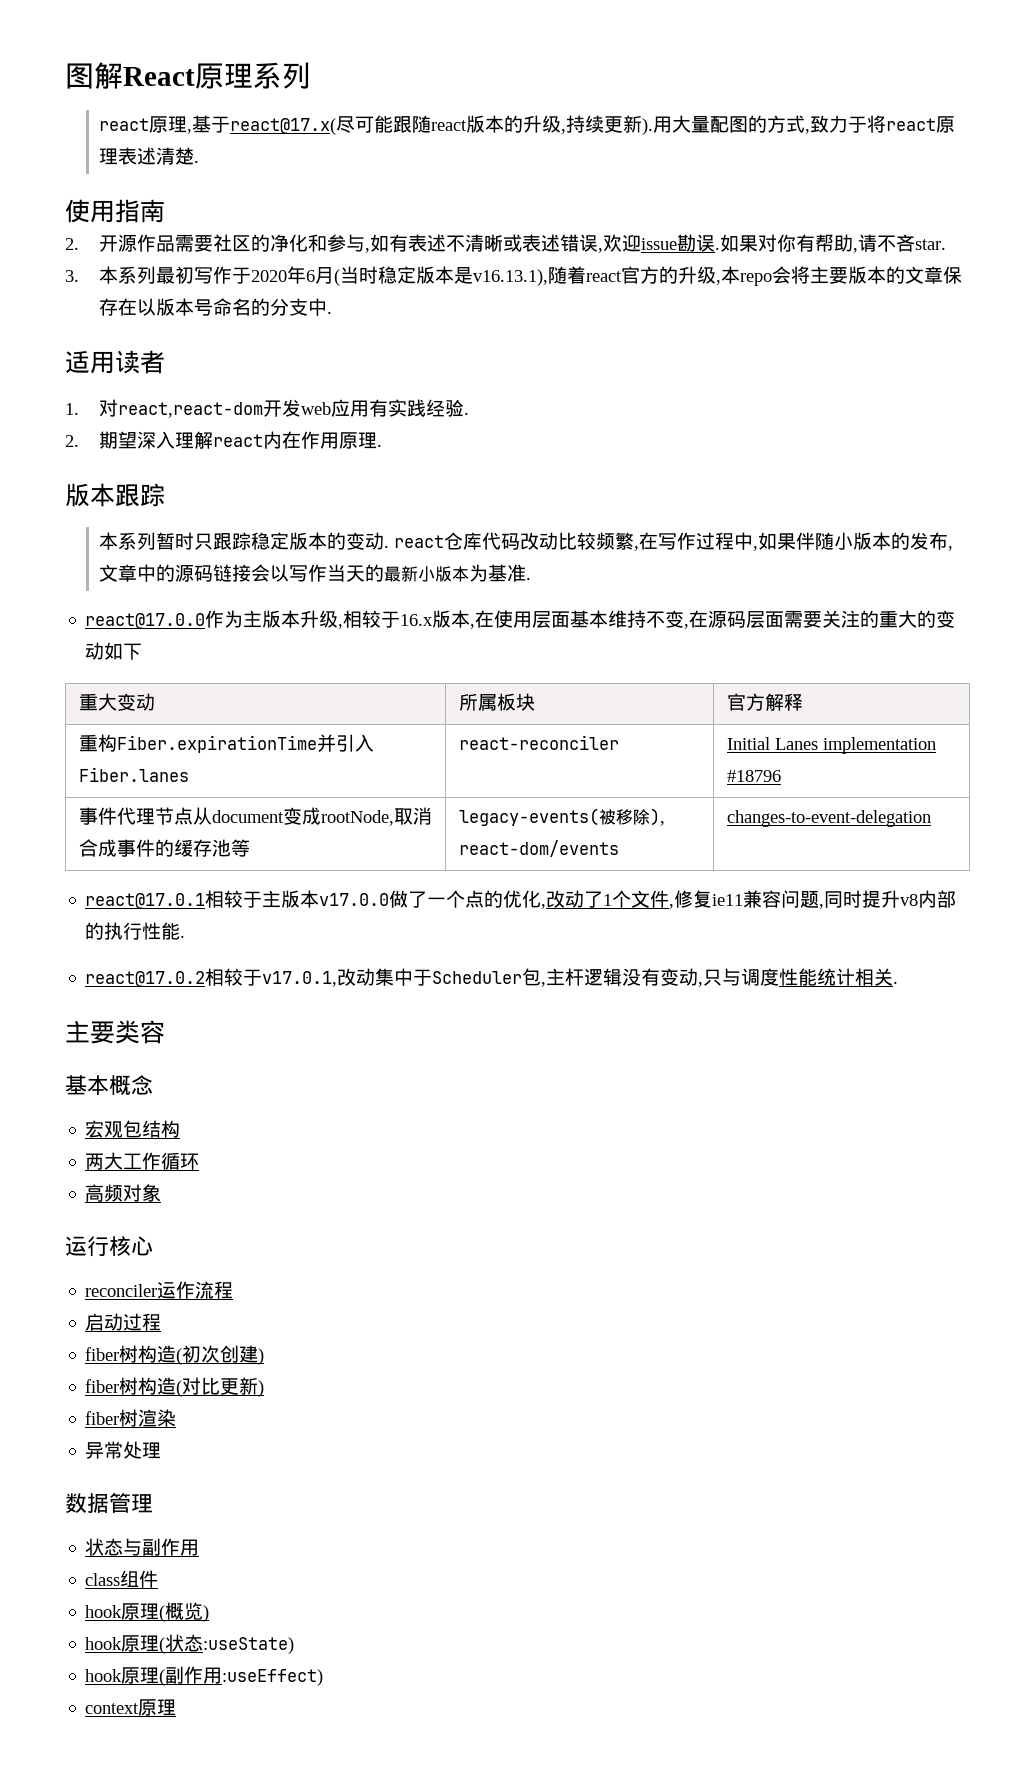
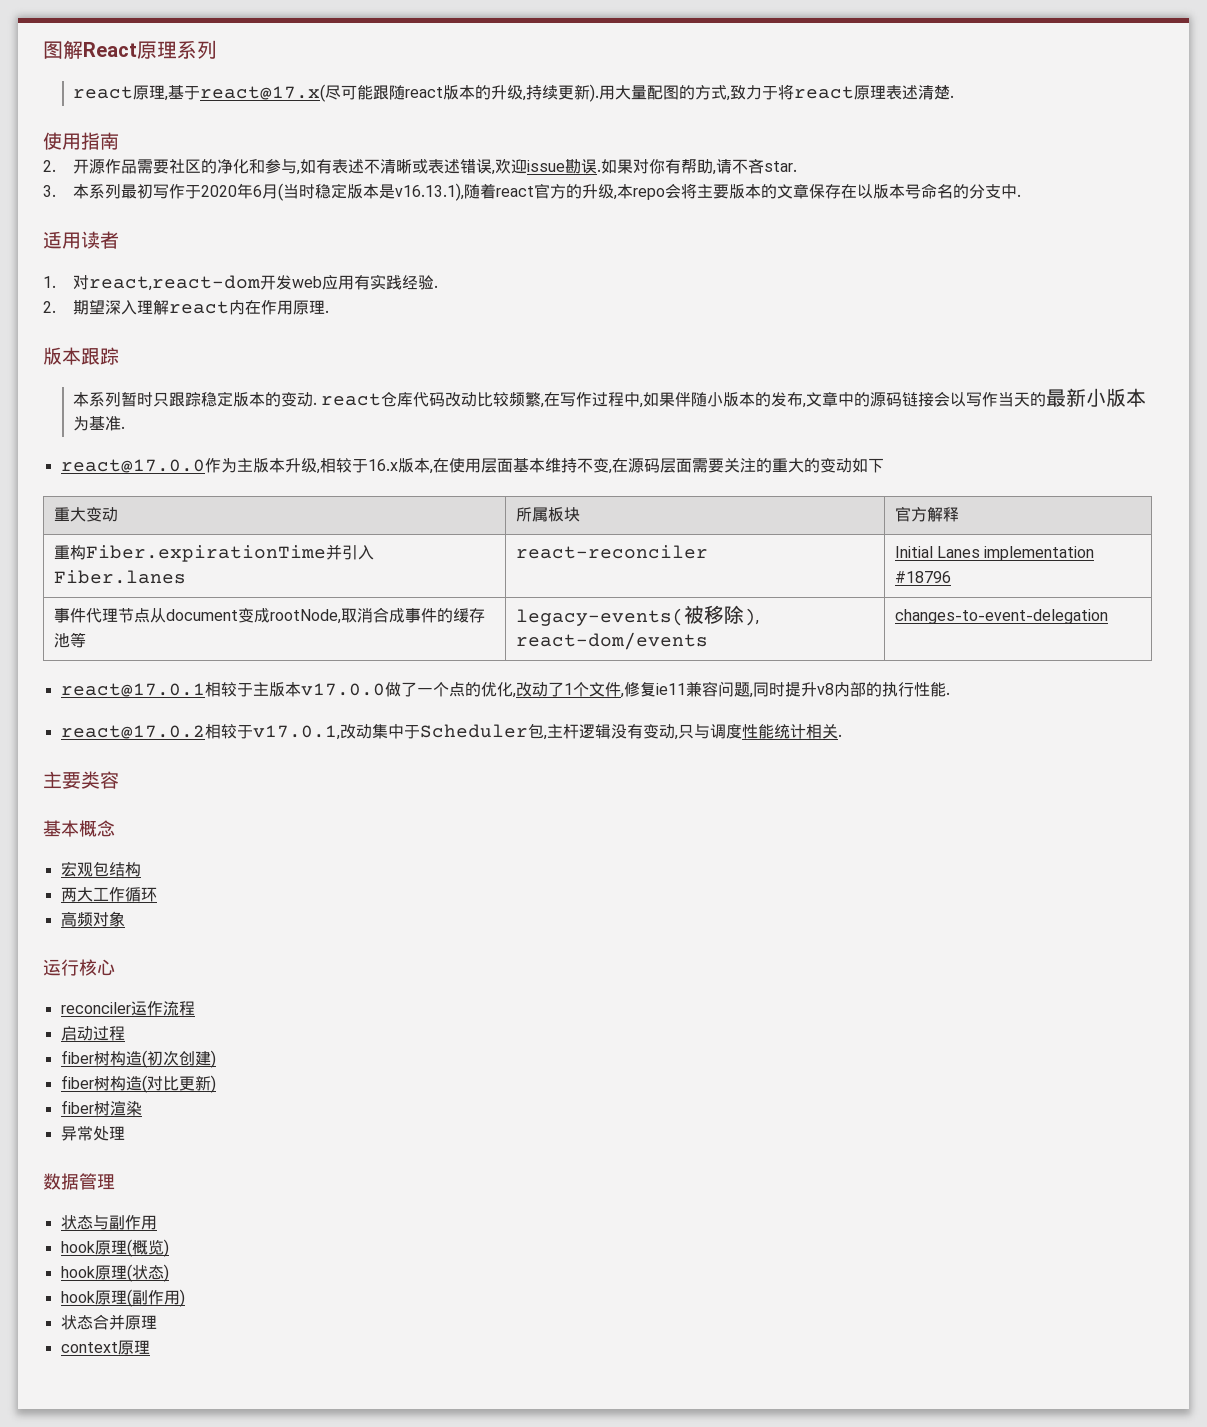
- class组件
- hook原理(状态:useState)
+ hook原理(状态)
- hook原理(副作用:useEffect)
+ hook原理(副作用)
+ 状态合并原理

